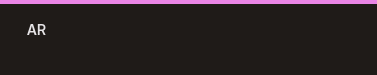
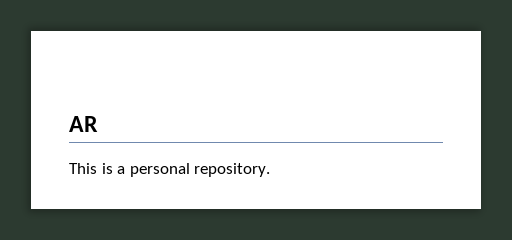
+ This is a personal repository.

